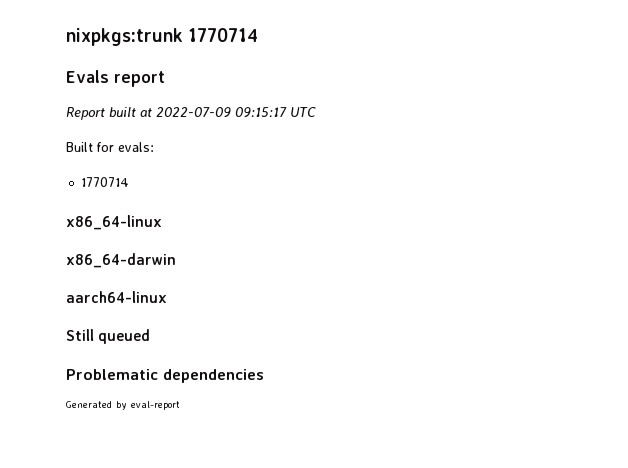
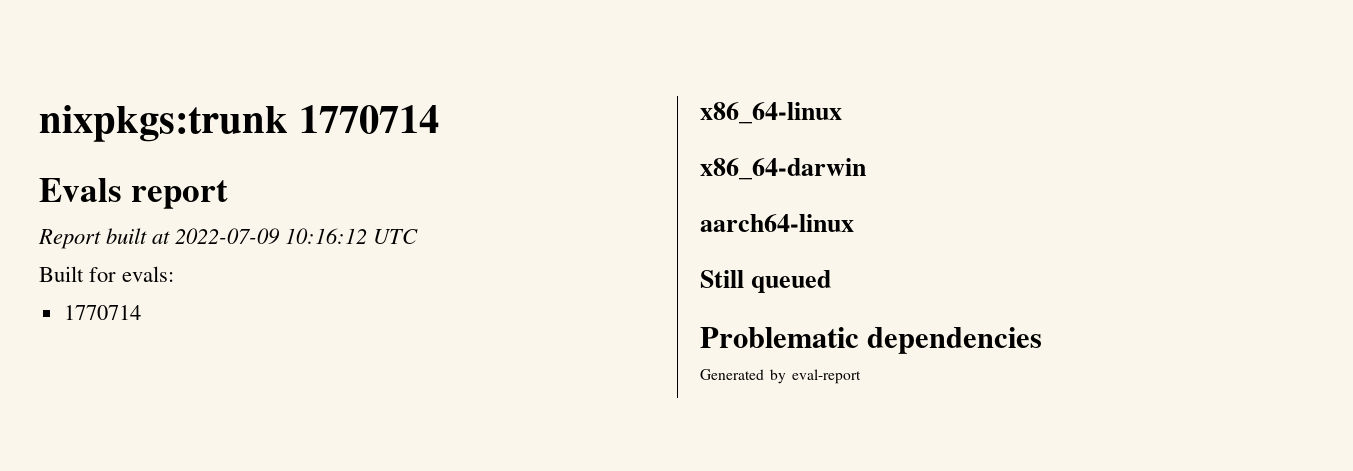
- Report built at 2022-07-09 09:15:17 UTC
+ Report built at 2022-07-09 10:16:12 UTC

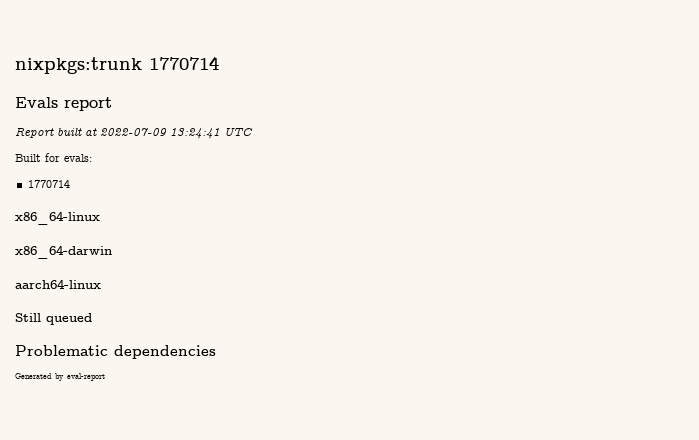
- Report built at 2022-07-09 10:16:12 UTC
+ Report built at 2022-07-09 13:24:41 UTC

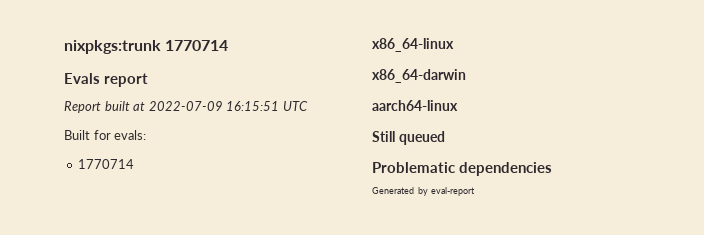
- Report built at 2022-07-09 13:24:41 UTC
+ Report built at 2022-07-09 16:15:51 UTC

